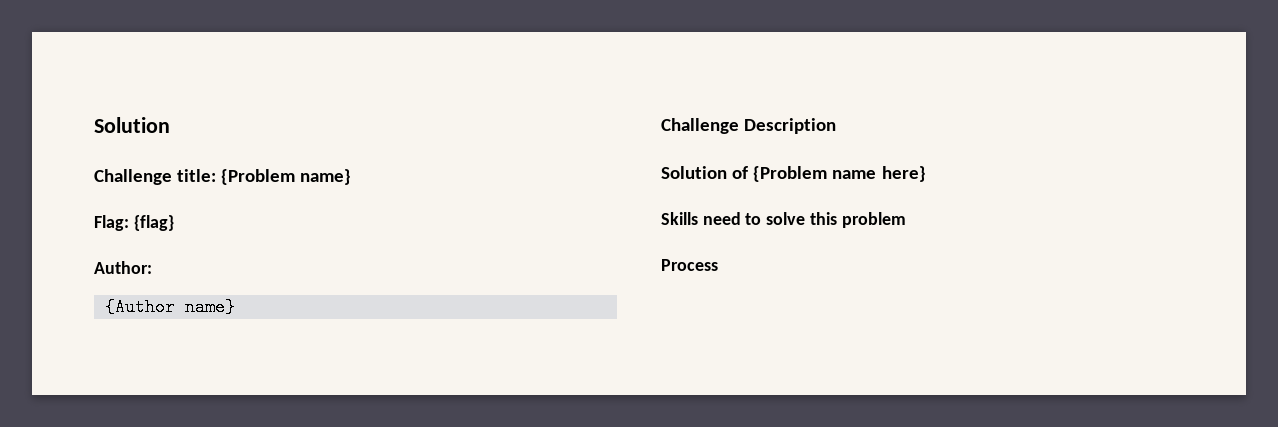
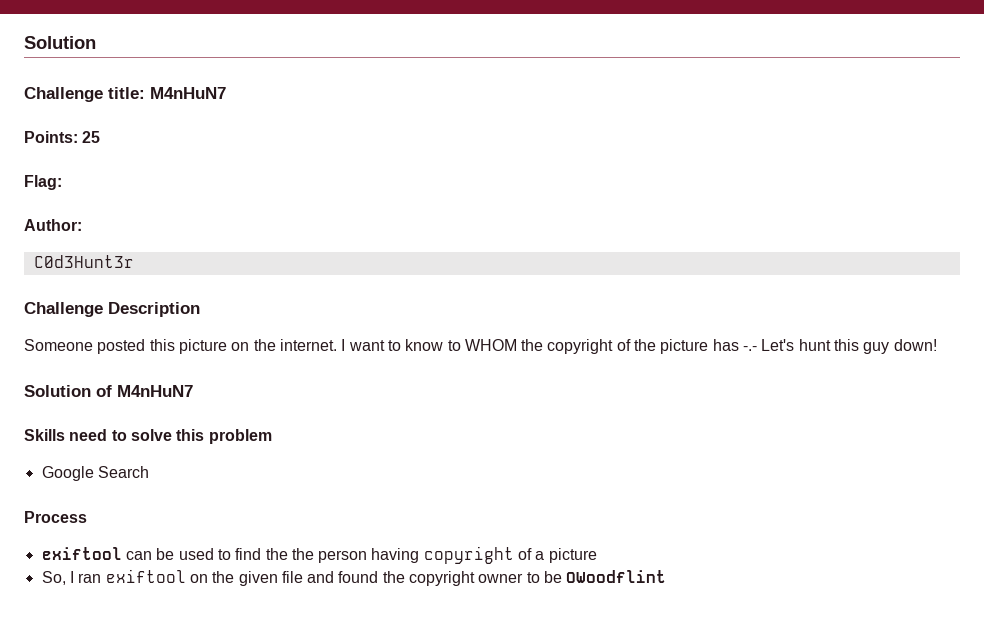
- Challenge title: {Problem name}
+ Challenge title: M4nHuN7
+ Points: 25
- Flag: {flag}
+ Flag:
- {Author name}
+ C0d3Hunt3r
+ Someone posted this picture on the internet. I want to know to WHOM the copyright of the picture has -.- Let's hunt this guy down!
- Solution of {Problem name here}
+ Solution of M4nHuN7
+ Google Search
+ exiftool can be used to find the the person having copyright of a picture
+ So, I ran exiftool on the given file and found the copyright owner to be OWoodflint

